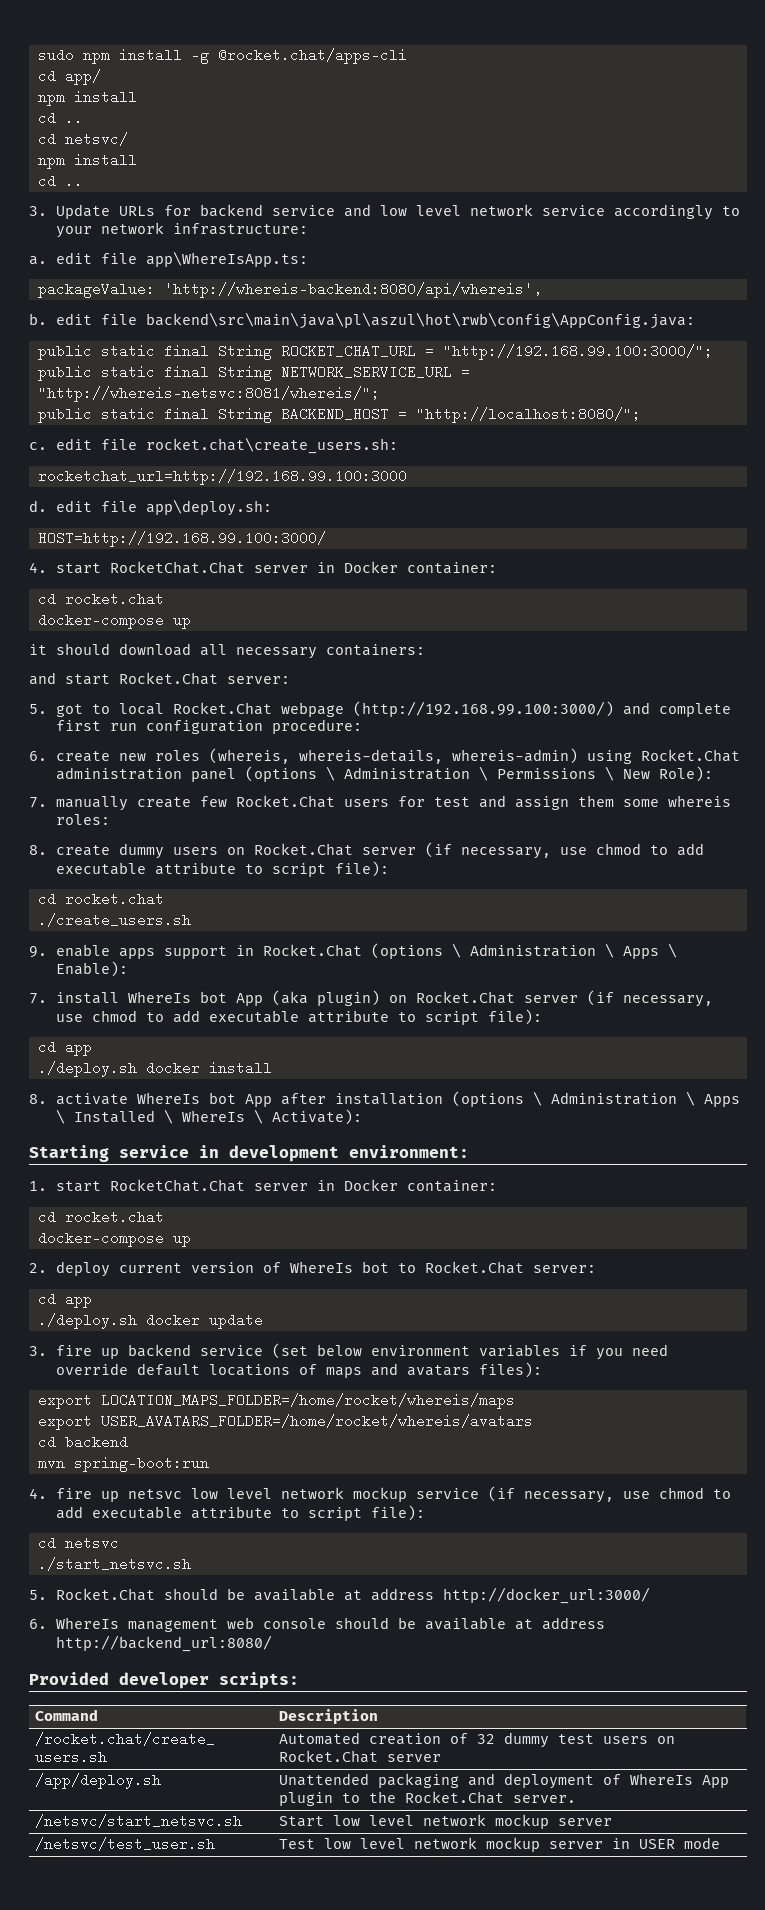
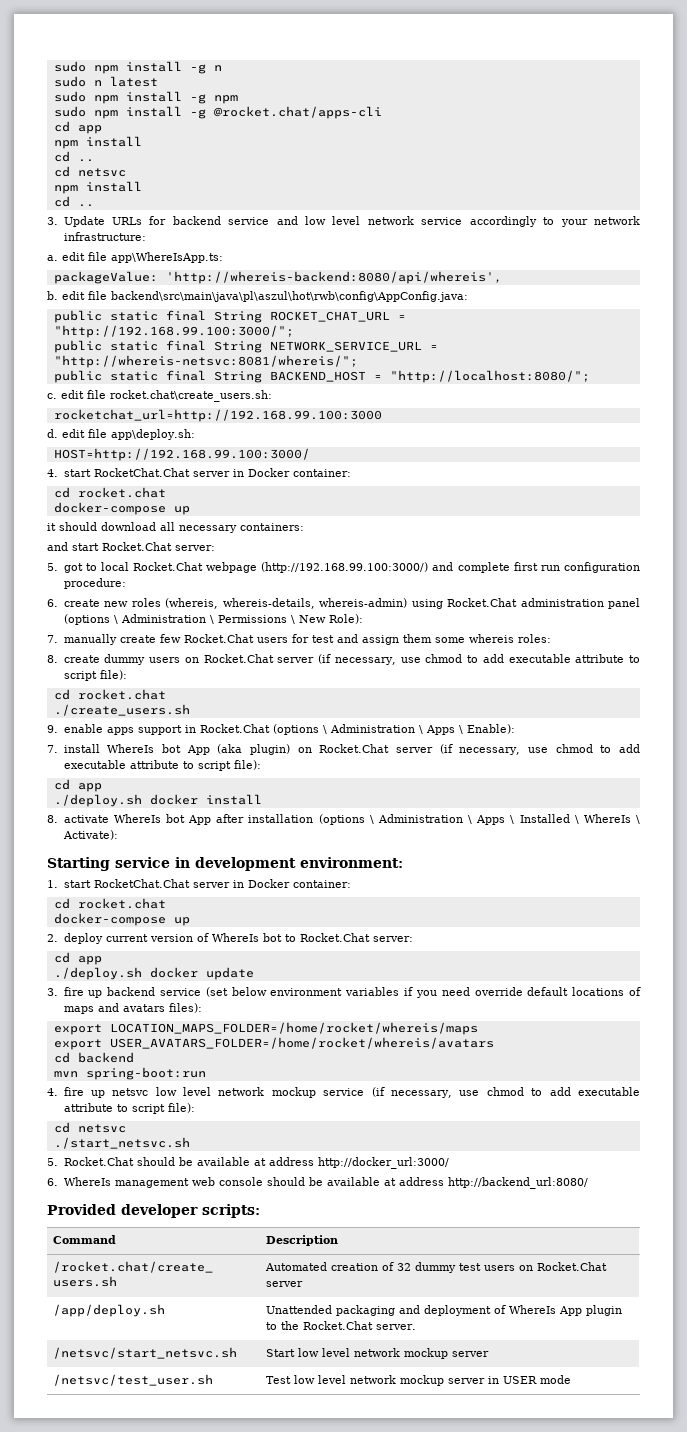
+ sudo npm install -g n
+ sudo n latest
+ sudo npm install -g npm
  sudo npm install -g @rocket.chat/apps-cli
- cd app/
+ cd app
  npm install
  cd ..
- cd netsvc/
+ cd netsvc

